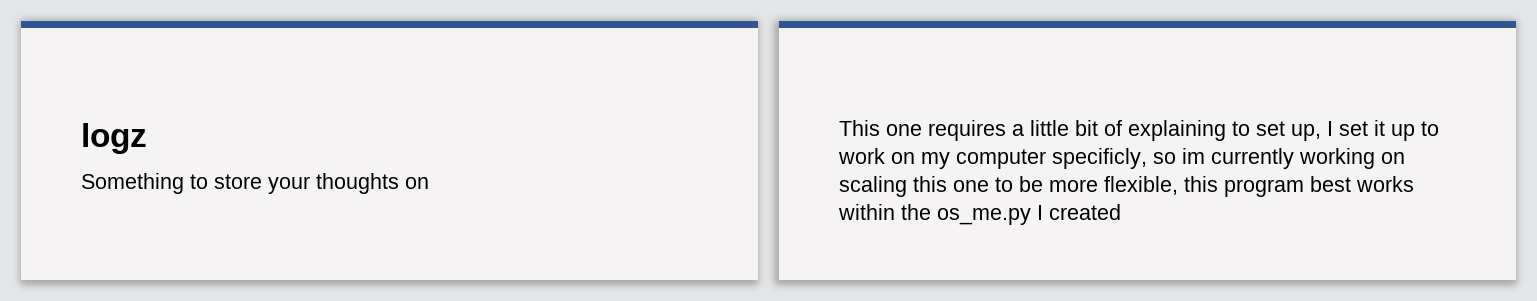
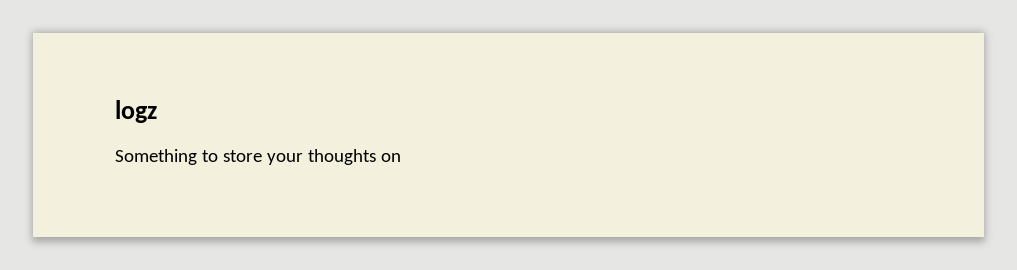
- This one requires a little bit of explaining to set up, I set it up to work on my computer specificly, so im currently working on scaling this one to be more flexible, this program best works within the os_me.py I created

